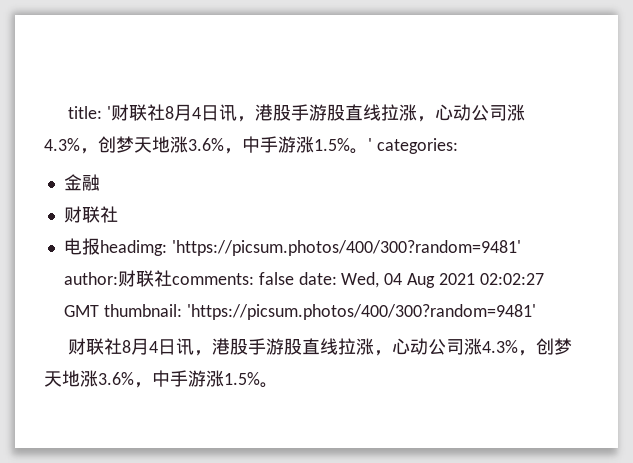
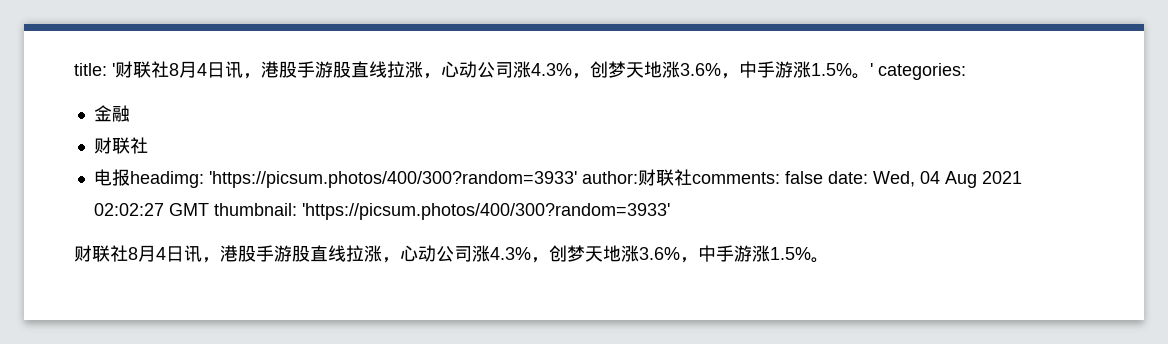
- 电报headimg: 'https://picsum.photos/400/300?random=9481' author:财联社comments: false date: Wed, 04 Aug 2021 02:02:27 GMT thumbnail: 'https://picsum.photos/400/300?random=9481'
+ 电报headimg: 'https://picsum.photos/400/300?random=3933' author:财联社comments: false date: Wed, 04 Aug 2021 02:02:27 GMT thumbnail: 'https://picsum.photos/400/300?random=3933'

